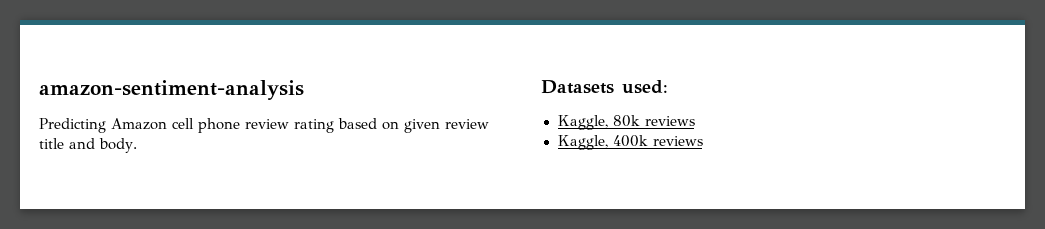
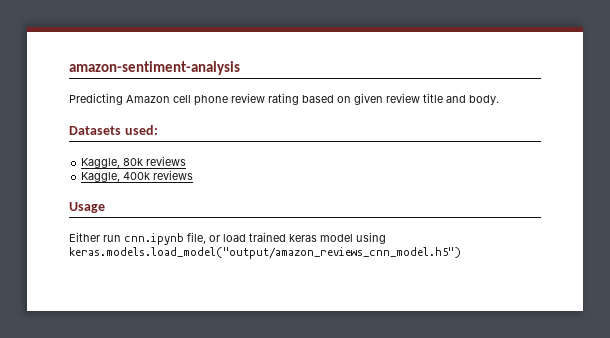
+ Usage
+ Either run cnn.ipynb file, or load trained keras model using keras.models.load_model("output/amazon_reviews_cnn_model.h5")

